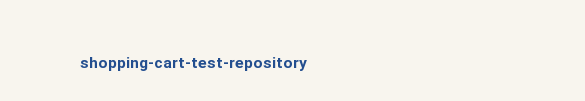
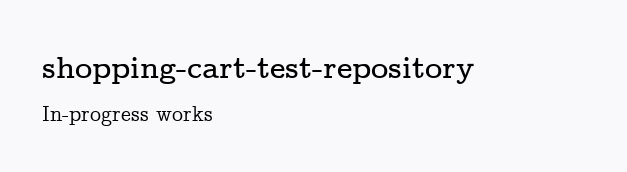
+ In-progress works

